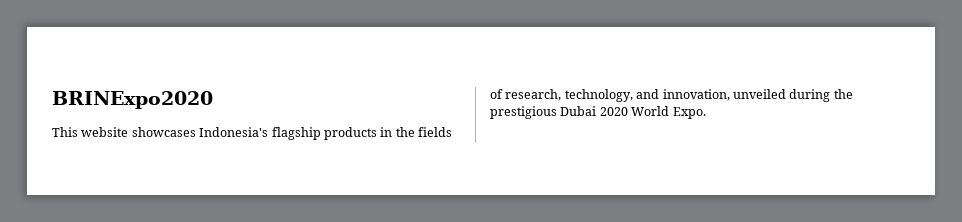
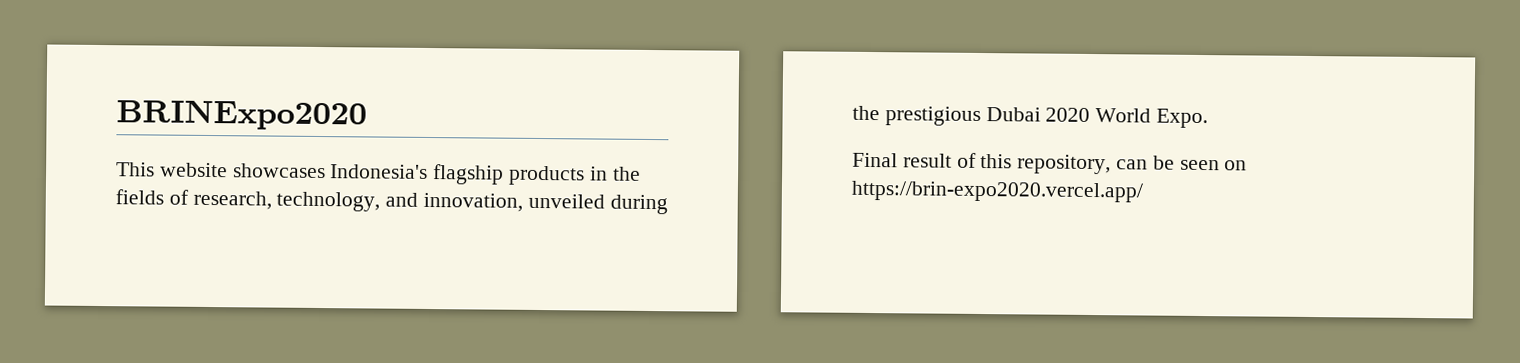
+ Final result of this repository, can be seen on https://brin-expo2020.vercel.app/

